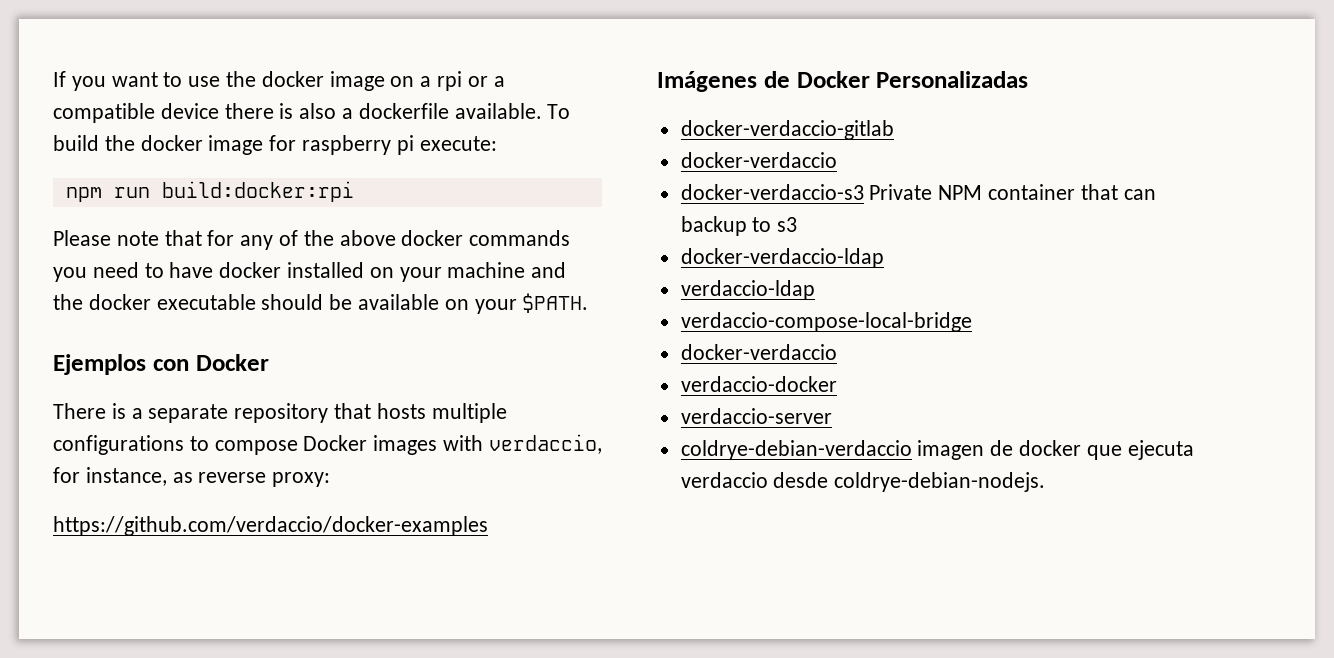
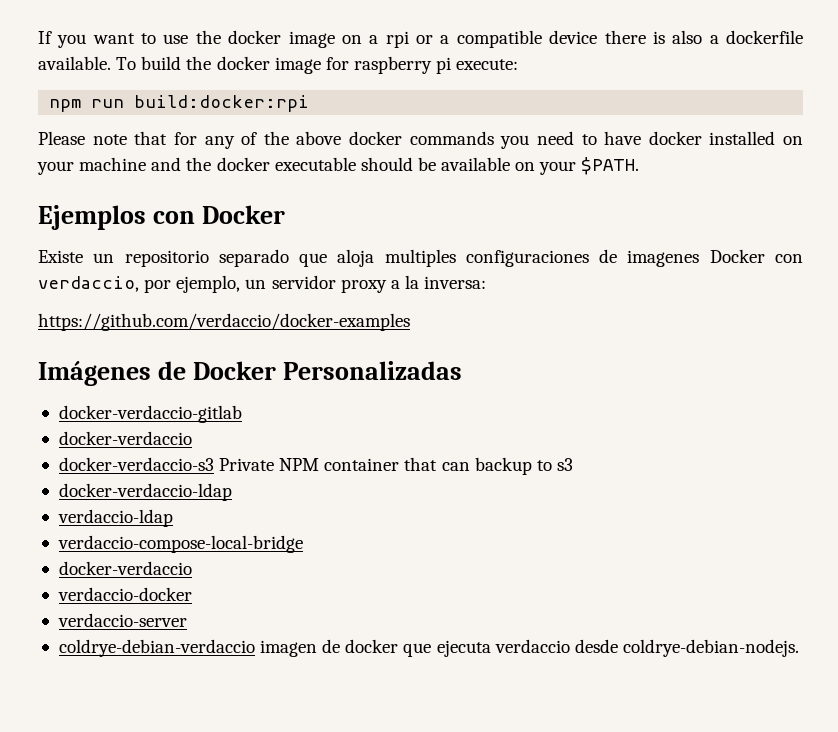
- There is a separate repository that hosts multiple configurations to compose Docker images with verdaccio, for instance, as reverse proxy:
+ Existe un repositorio separado que aloja multiples configuraciones de imagenes Docker con verdaccio, por ejemplo, un servidor proxy a la inversa:

